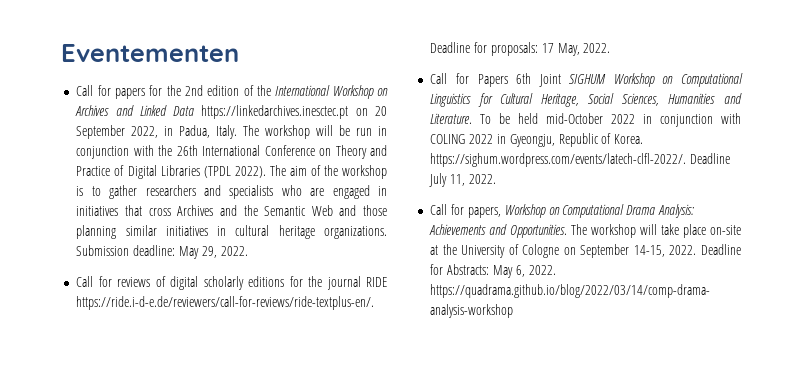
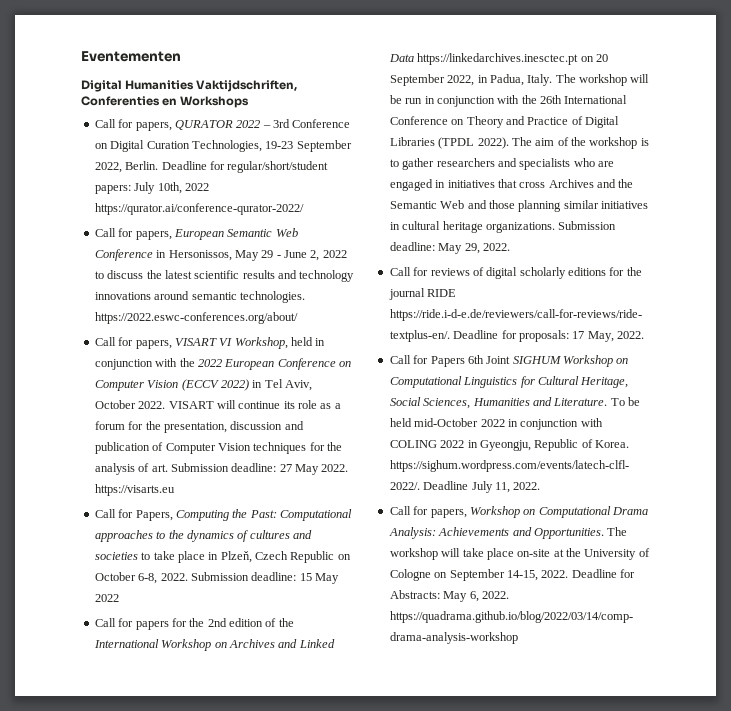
+ Digital Humanities Vaktijdschriften, Conferenties en Workshops
+ Call for papers, QURATOR 2022 – 3rd Conference on Digital Curation Technologies, 19-23 September 2022, Berlin. Deadline for regular/short/student papers: July 10th, 2022 https://qurator.ai/conference-qurator-2022/
+ Call for papers, European Semantic Web Conference in Hersonissos, May 29 - June 2, 2022 to discuss the latest scientific results and technology innovations around semantic technologies. https://2022.eswc-conferences.org/about/
+ Call for papers, VISART VI Workshop, held in conjunction with the 2022 European Conference on Computer Vision (ECCV 2022) in Tel Aviv, October 2022. VISART will continue its role as a forum for the presentation, discussion and publication of Computer Vision techniques for the analysis of art. Submission deadline: 27 May 2022. https://visarts.eu
+ Call for Papers, Computing the Past: Computational approaches to the dynamics of cultures and societies to take place in Plzeň, Czech Republic on October 6-8, 2022. Submission deadline: 15 May 2022

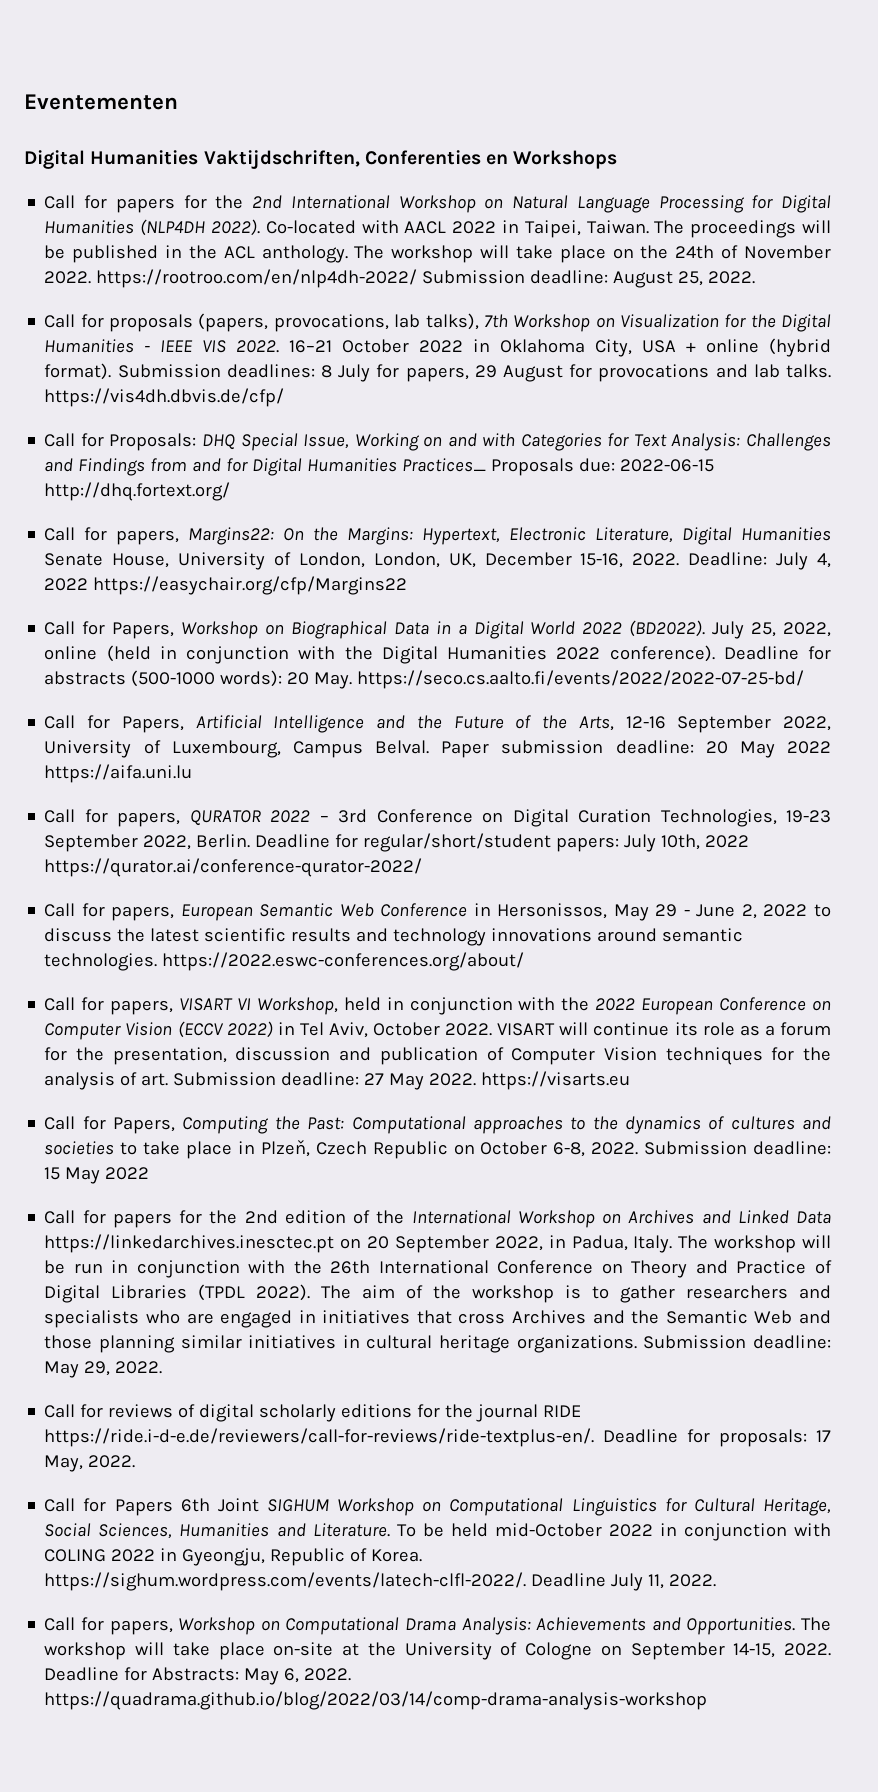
+ Call for papers for the 2nd International Workshop on Natural Language Processing for Digital Humanities (NLP4DH 2022). Co-located with AACL 2022 in Taipei, Taiwan. The proceedings will be published in the ACL anthology. The workshop will take place on the 24th of November 2022. https://rootroo.com/en/nlp4dh-2022/ Submission deadline: August 25, 2022.
+ Call for proposals (papers, provocations, lab talks), 7th Workshop on Visualization for the Digital Humanities - IEEE VIS 2022. 16–21 October 2022 in Oklahoma City, USA + online (hybrid format). Submission deadlines: 8 July for papers, 29 August for provocations and lab talks. https://vis4dh.dbvis.de/cfp/
+ Call for Proposals: DHQ Special Issue, Working on and with Categories for Text Analysis: Challenges and Findings from and for Digital Humanities Practices_ Proposals due: 2022-06-15 http://dhq.fortext.org/
+ Call for papers, Margins22: On the Margins: Hypertext, Electronic Literature, Digital Humanities Senate House, University of London, London, UK, December 15-16, 2022. Deadline: July 4, 2022 https://easychair.org/cfp/Margins22
+ Call for Papers, Workshop on Biographical Data in a Digital World 2022 (BD2022). July 25, 2022, online (held in conjunction with the Digital Humanities 2022 conference). Deadline for abstracts (500-1000 words): 20 May. https://seco.cs.aalto.fi/events/2022/2022-07-25-bd/
+ Call for Papers, Artificial Intelligence and the Future of the Arts, 12-16 September 2022, University of Luxembourg, Campus Belval. Paper submission deadline: 20 May 2022 https://aifa.uni.lu

